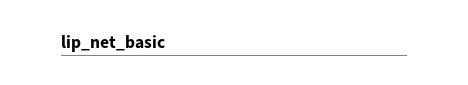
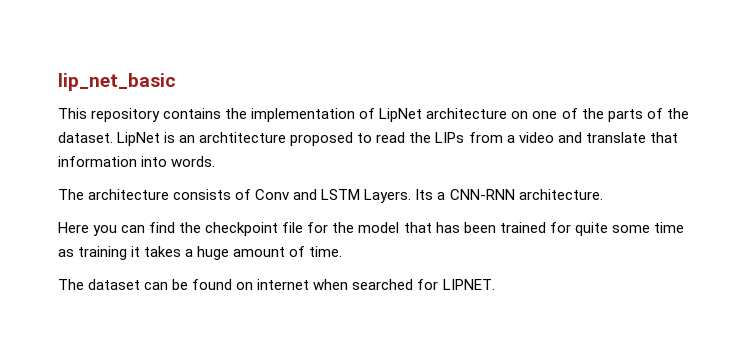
+ This repository contains the implementation of LipNet architecture on one of the parts of the dataset. LipNet is an archtitecture proposed to read the LIPs from a video and translate that information into words.
+ The architecture consists of Conv and LSTM Layers. Its a CNN-RNN architecture.
+ Here you can find the checkpoint file for the model that has been trained for quite some time as training it takes a huge amount of time.
+ The dataset can be found on internet when searched for LIPNET.

